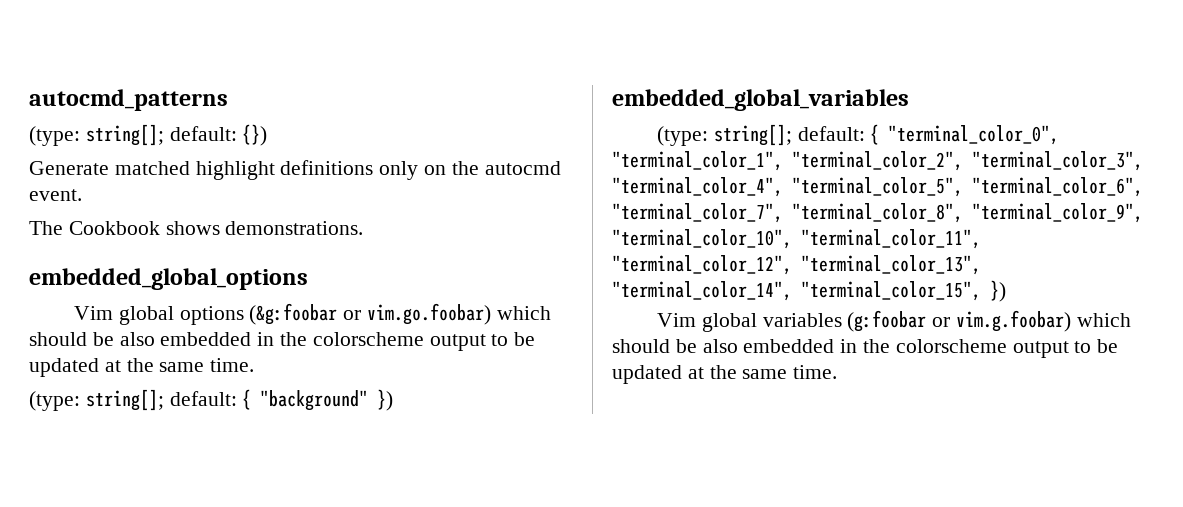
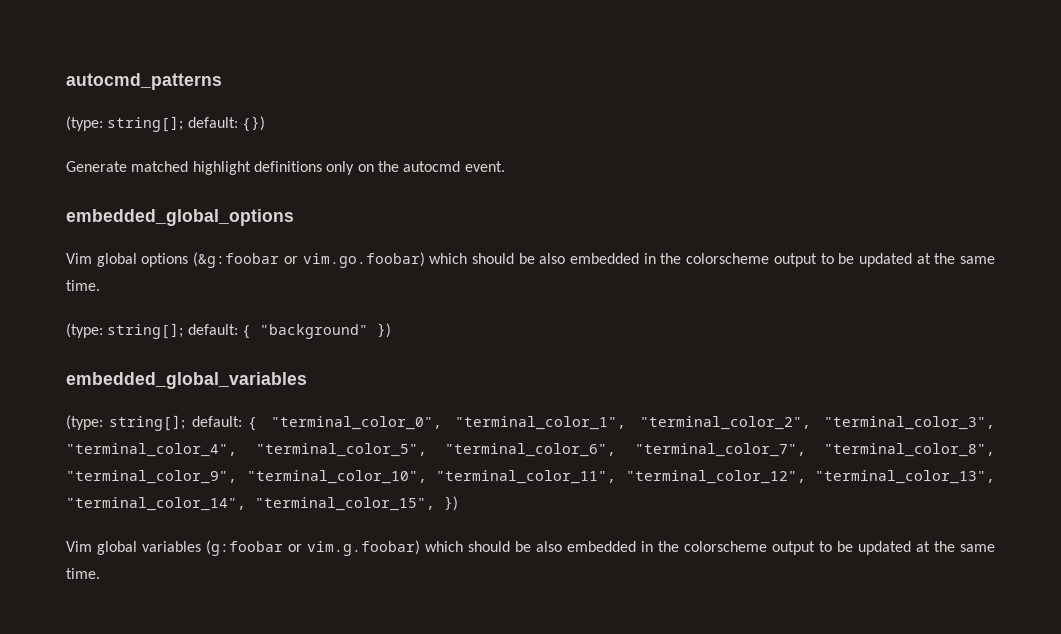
- The Cookbook shows demonstrations.

